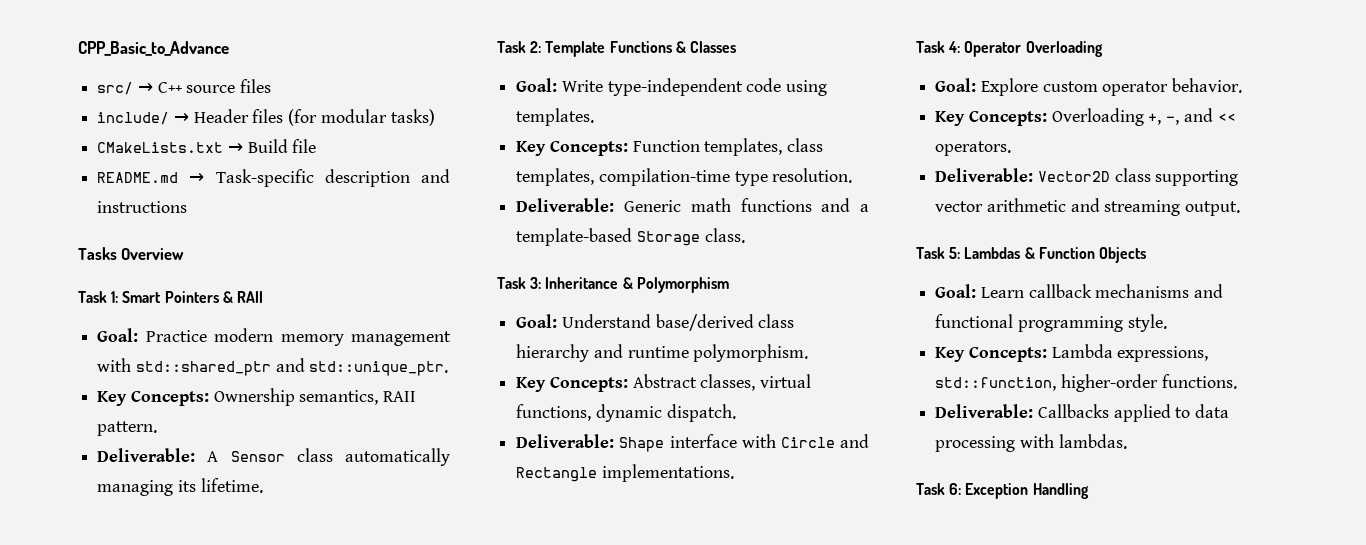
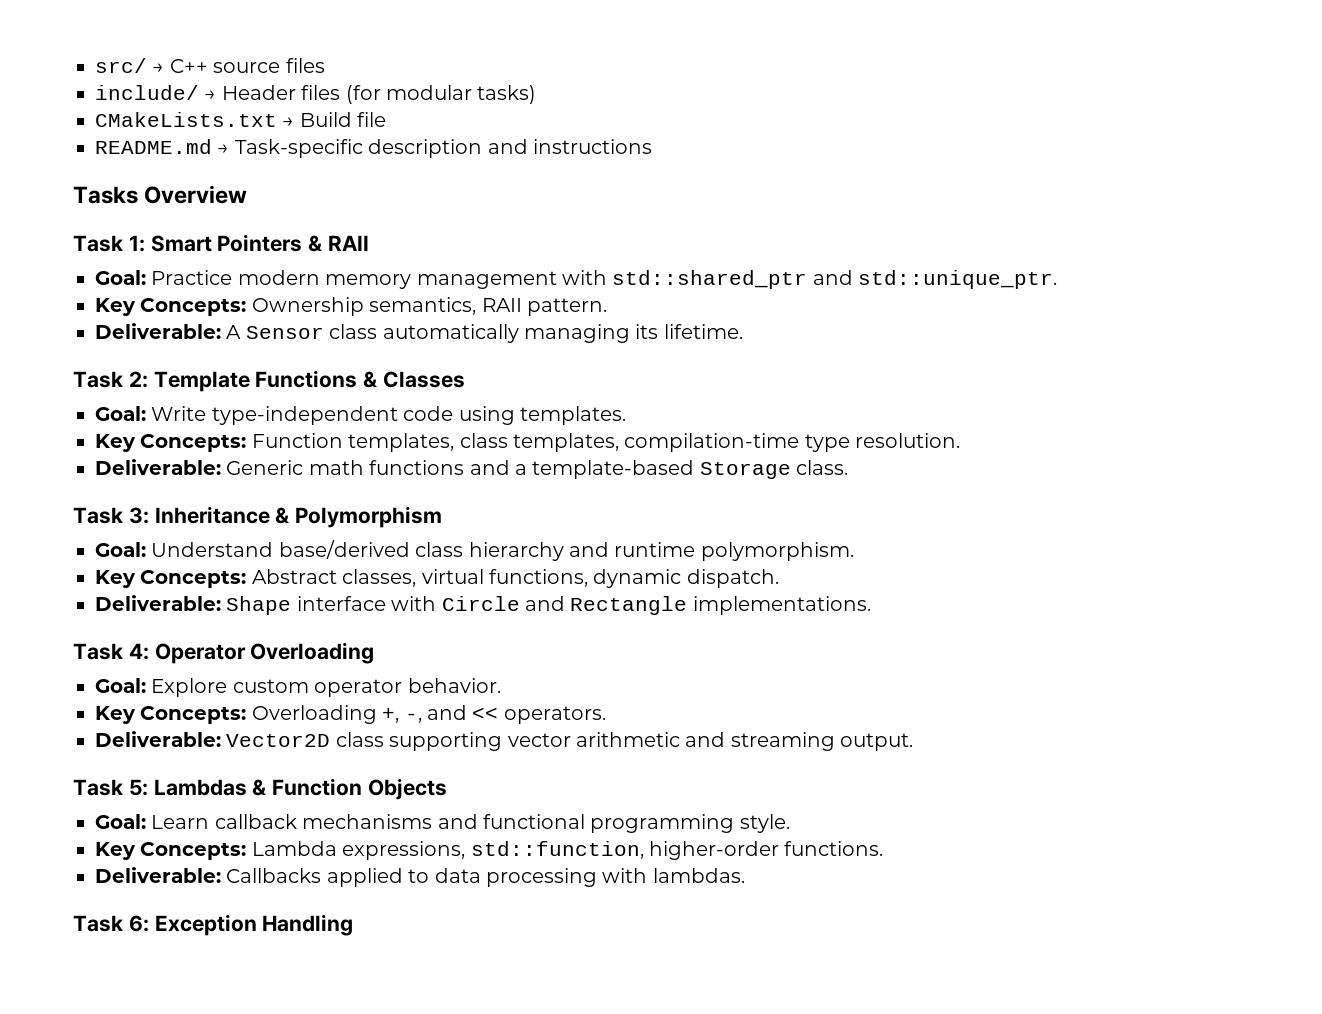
- CPP_Basic_to_Advance

